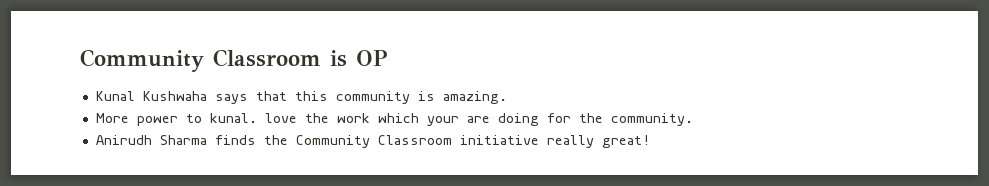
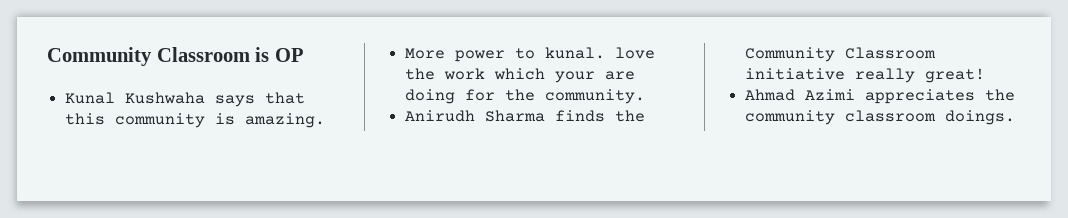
+ Ahmad Azimi appreciates the community classroom doings.

